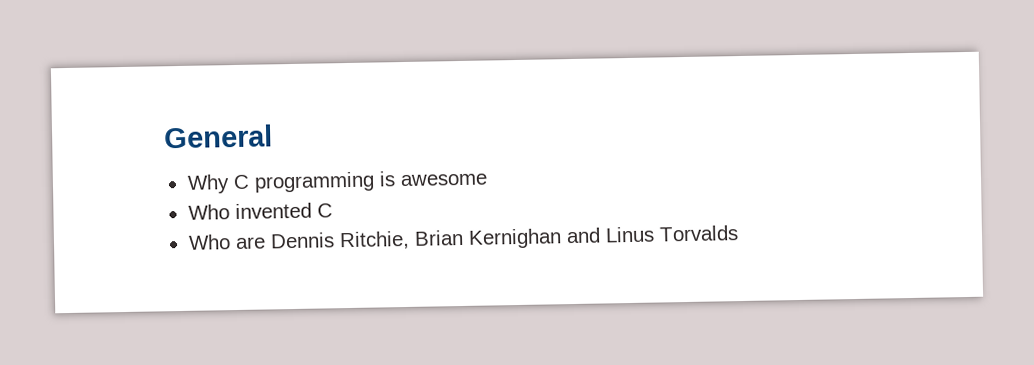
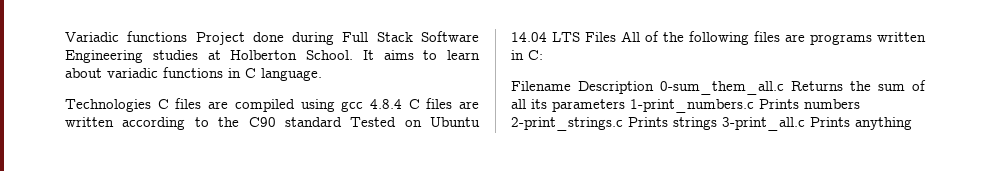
- General
- Why C programming is awesome
- Who invented C
- Who are Dennis Ritchie, Brian Kernighan and Linus Torvalds
+ Variadic functions Project done during Full Stack Software Engineering studies at Holberton School. It aims to learn about variadic functions in C language.
+ Technologies C files are compiled using gcc 4.8.4 C files are written according to the C90 standard Tested on Ubuntu 14.04 LTS Files All of the following files are programs written in C:
+ Filename Description 0-sum_them_all.c Returns the sum of all its parameters 1-print_numbers.c Prints numbers 2-print_strings.c Prints strings 3-print_all.c Prints anything

